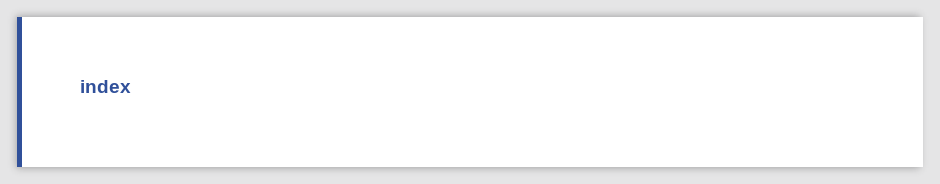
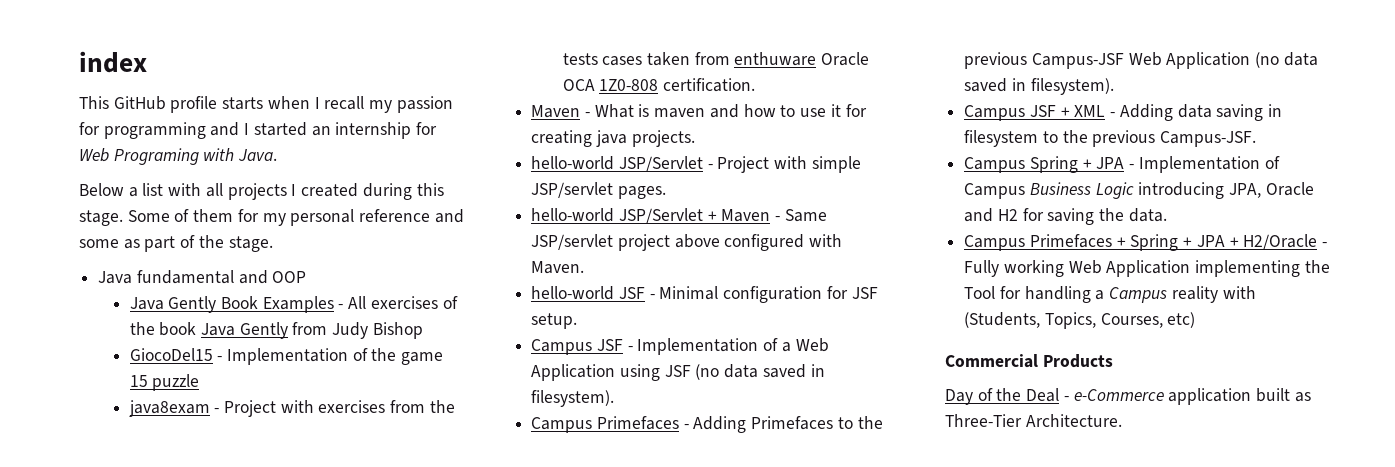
+ This GitHub profile starts when I recall my passion for programming and I started an internship for Web Programing with Java.
+ Below a list with all projects I created during this stage. Some of them for my personal reference and some as part of the stage.
+ Java fundamental and OOP
+ Java Gently Book Examples - All exercises of the book Java Gently from Judy Bishop
+ GiocoDel15 - Implementation of the game 15 puzzle
+ java8exam - Project with exercises from the tests cases taken from enthuware Oracle OCA 1Z0-808 certification.
+ Maven - What is maven and how to use it for creating java projects.
+ hello-world JSP/Servlet - Project with simple JSP/servlet pages.
+ hello-world JSP/Servlet + Maven - Same JSP/servlet project above configured with Maven.
+ hello-world JSF - Minimal configuration for JSF setup.
+ Campus JSF - Implementation of a Web Application using JSF (no data saved in filesystem).
+ Campus Primefaces - Adding Primefaces to the previous Campus-JSF Web Application (no data saved in filesystem).
+ Campus JSF + XML - Adding data saving in filesystem to the previous Campus-JSF.
+ Campus Spring + JPA - Implementation of Campus Business Logic introducing JPA, Oracle and H2 for saving the data.
+ Campus Primefaces + Spring + JPA + H2/Oracle - Fully working Web Application implementing the Tool for handling a Campus reality with (Students, Topics, Courses, etc)
+ Commercial Products
+ Day of the Deal - e-Commerce application built as Three-Tier Architecture.

